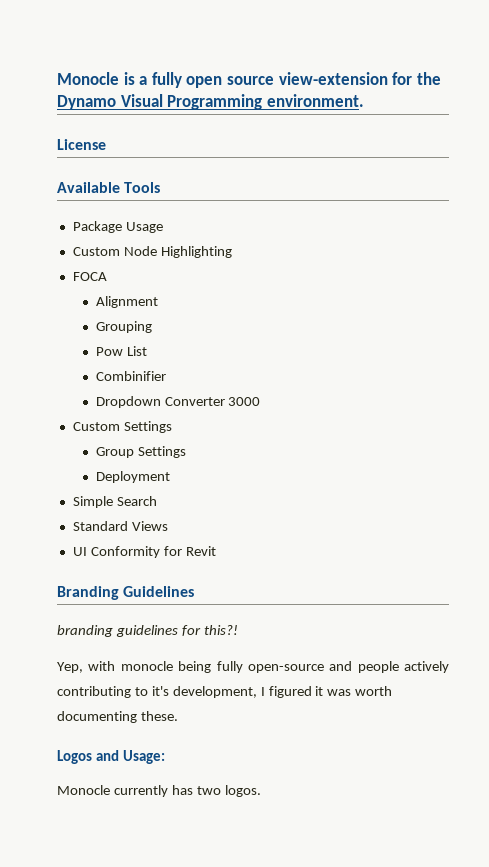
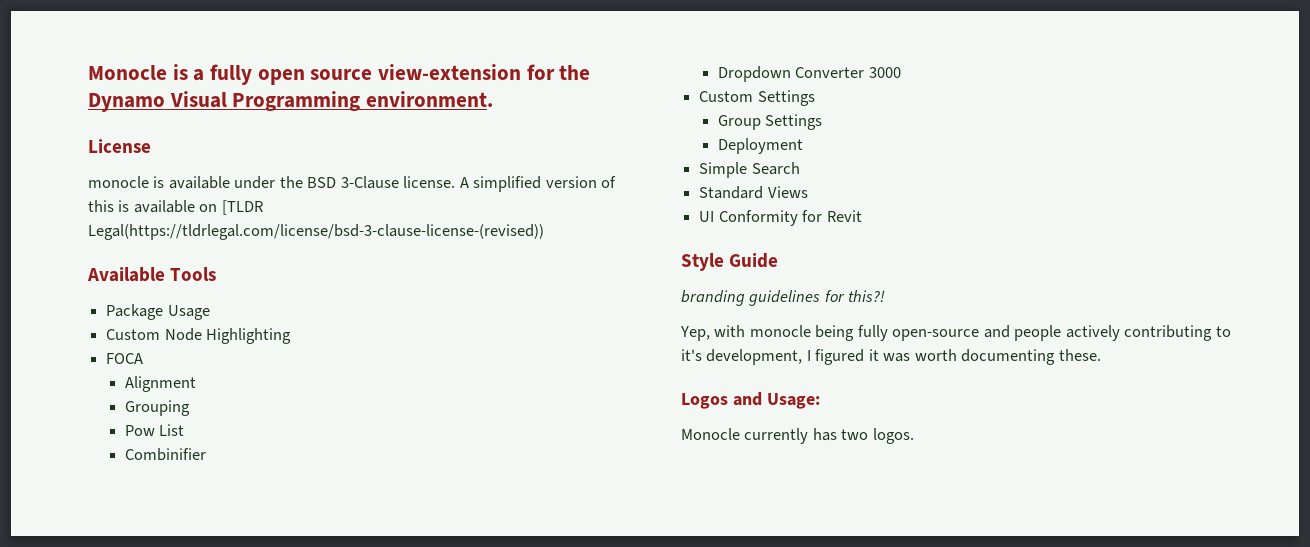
+ monocle is available under the BSD 3-Clause license. A simplified version of this is available on [TLDR Legal(https://tldrlegal.com/license/bsd-3-clause-license-(revised))
- Branding Guidelines
+ Style Guide

